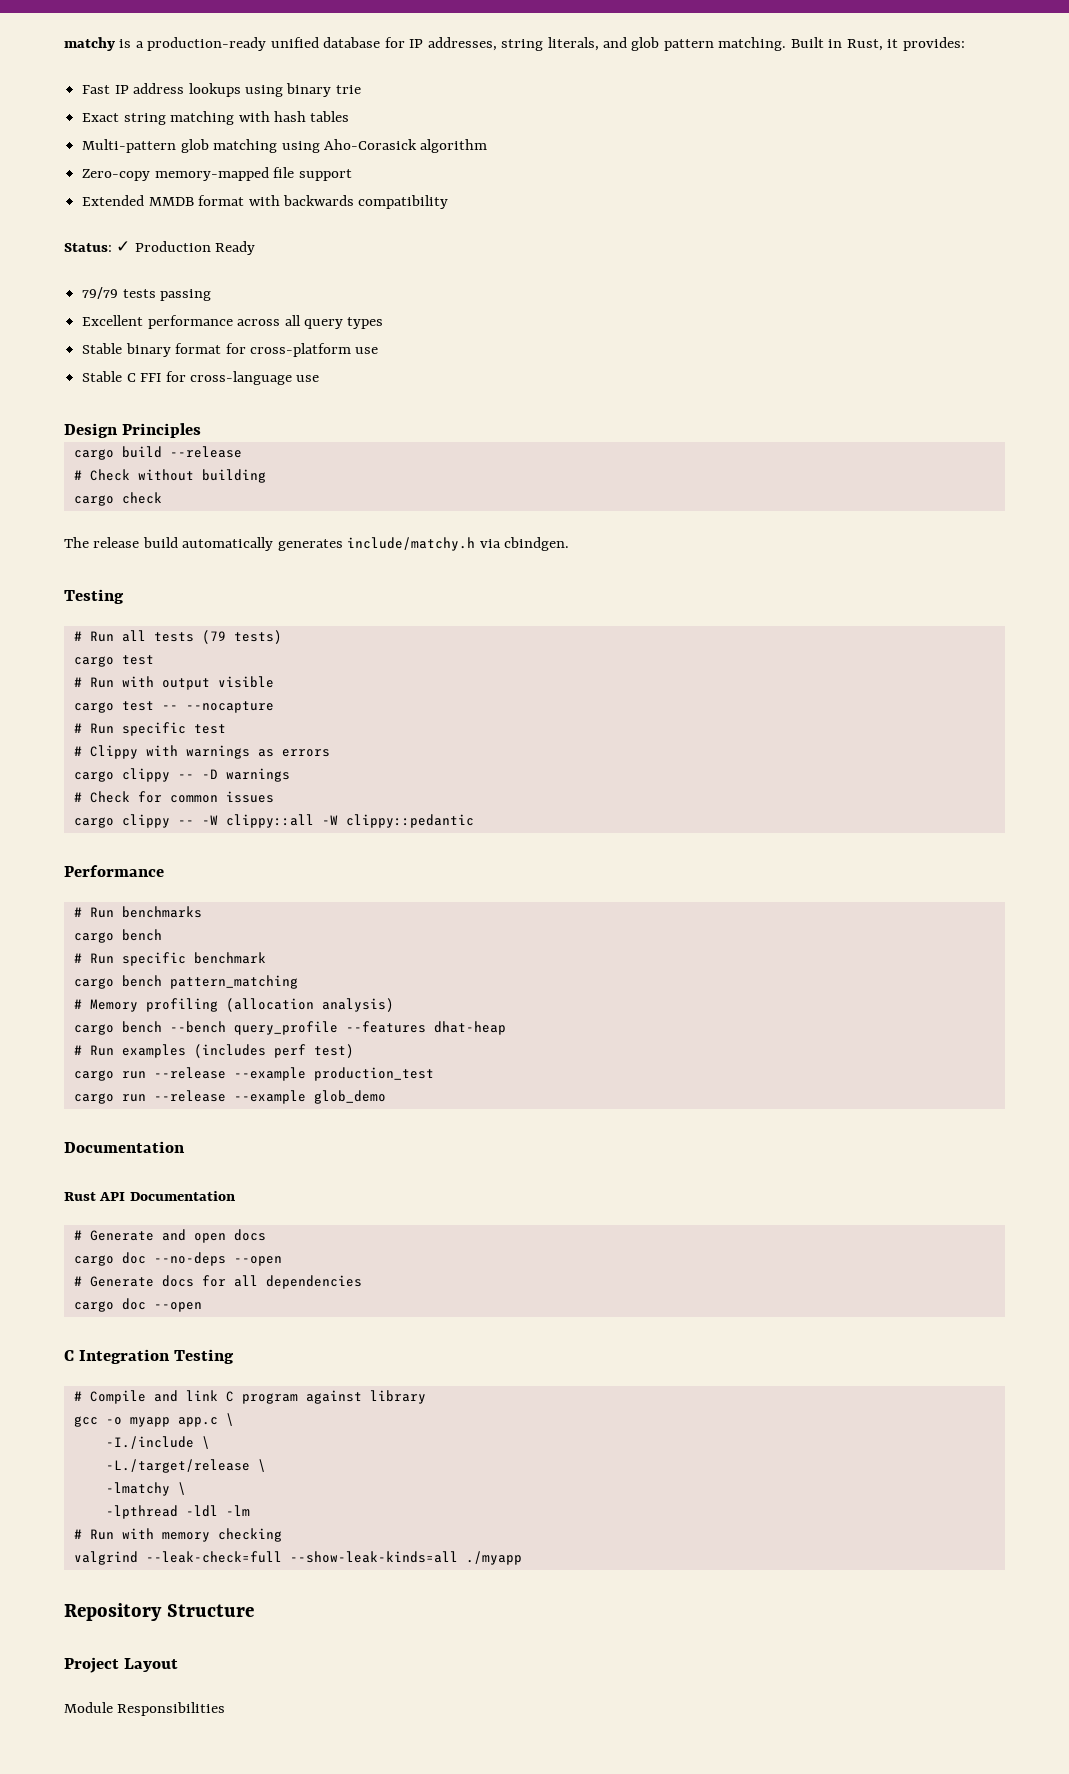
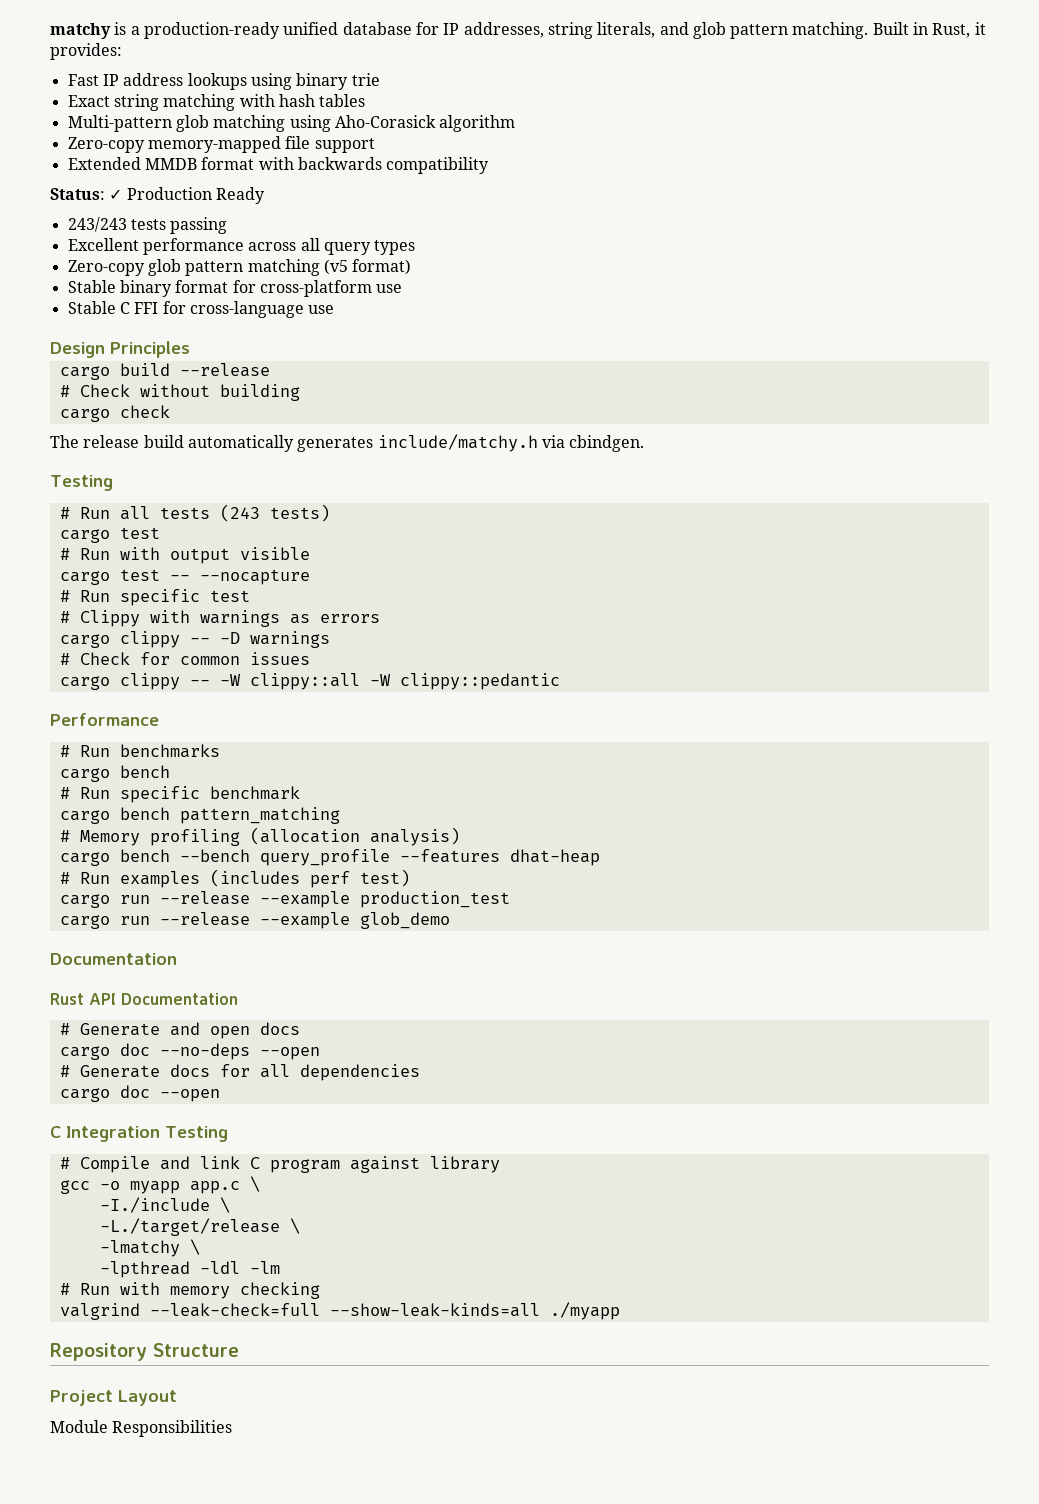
- 79/79 tests passing
+ 243/243 tests passing
+ Zero-copy glob pattern matching (v5 format)
- # Run all tests (79 tests)
+ # Run all tests (243 tests)

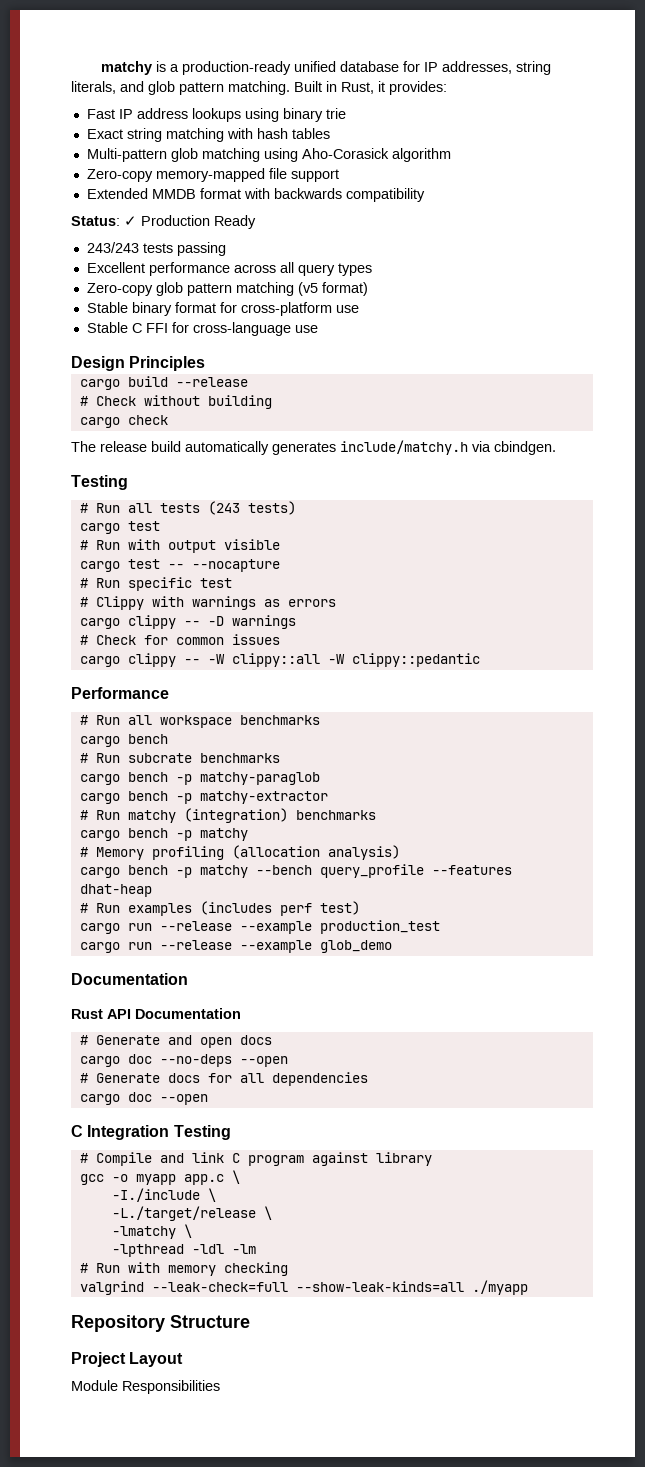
- # Run benchmarks
+ # Run all workspace benchmarks
- # Run specific benchmark
- cargo bench pattern_matching
+ # Run subcrate benchmarks
+ cargo bench -p matchy-paraglob
+ cargo bench -p matchy-extractor
+ # Run matchy (integration) benchmarks
+ cargo bench -p matchy
- cargo bench --bench query_profile --features dhat-heap
+ cargo bench -p matchy --bench query_profile --features dhat-heap

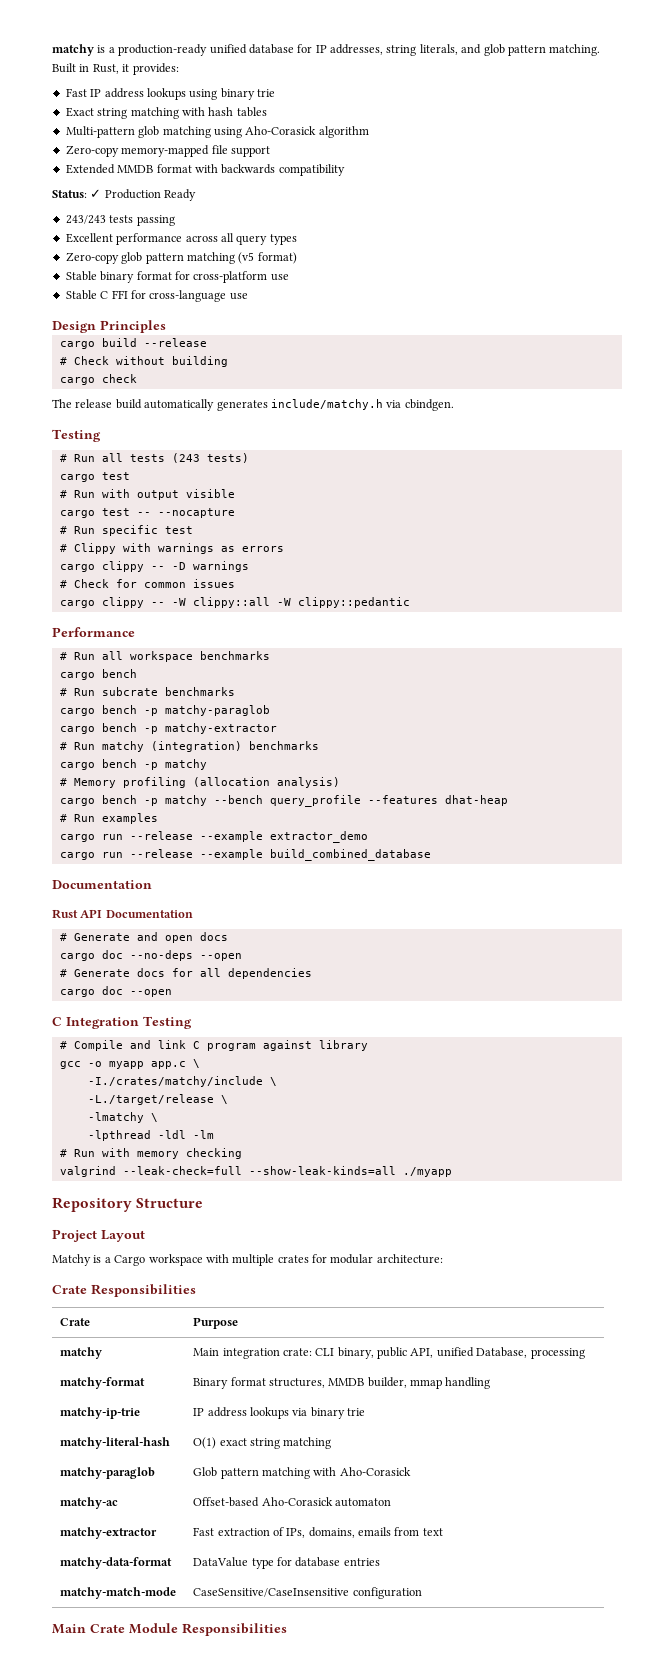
- # Run examples (includes perf test)
- cargo run --release --example production_test
- cargo run --release --example glob_demo
+ # Run examples
+ cargo run --release --example extractor_demo
+ cargo run --release --example build_combined_database
- -I./include \
+ -I./crates/matchy/include \
- Module Responsibilities
+ Matchy is a Cargo workspace with multiple crates for modular architecture:
+ Crate Responsibilities
+ Crate | Purpose
+ matchy | Main integration crate: CLI binary, public API, unified Database, processing
+ matchy-format | Binary format structures, MMDB builder, mmap handling
+ matchy-ip-trie | IP address lookups via binary trie
+ matchy-literal-hash | O(1) exact string matching
+ matchy-paraglob | Glob pattern matching with Aho-Corasick
+ matchy-ac | Offset-based Aho-Corasick automaton
+ matchy-extractor | Fast extraction of IPs, domains, emails from text
+ matchy-data-format | DataValue type for database entries
+ matchy-match-mode | CaseSensitive/CaseInsensitive configuration
+ Main Crate Module Responsibilities

